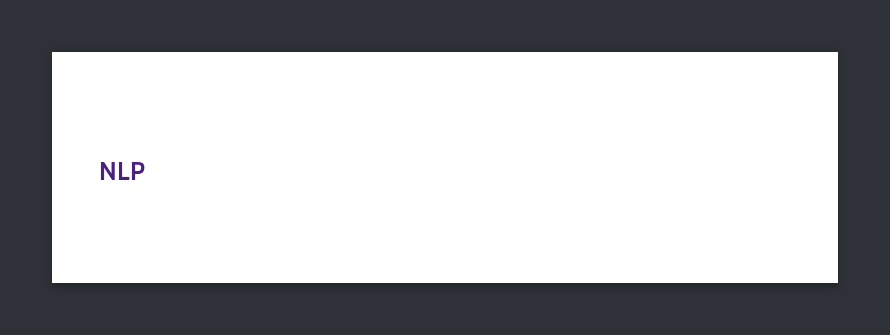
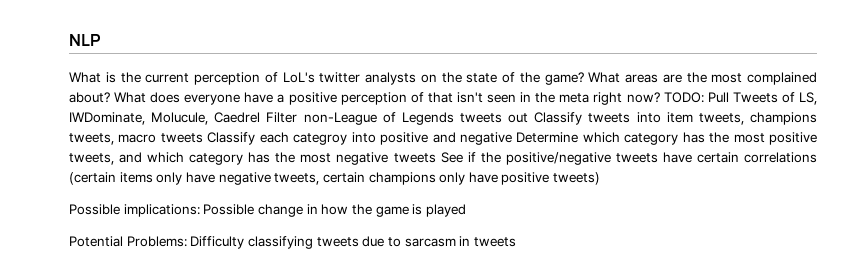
+ What is the current perception of LoL's twitter analysts on the state of the game? What areas are the most complained about? What does everyone have a positive perception of that isn't seen in the meta right now? TODO: Pull Tweets of LS, IWDominate, Molucule, Caedrel Filter non-League of Legends tweets out Classify tweets into item tweets, champions tweets, macro tweets Classify each categroy into positive and negative Determine which category has the most positive tweets, and which category has the most negative tweets See if the positive/negative tweets have certain correlations (certain items only have negative tweets, certain champions only have positive tweets)
+ Possible implications: Possible change in how the game is played
+ Potential Problems: Difficulty classifying tweets due to sarcasm in tweets

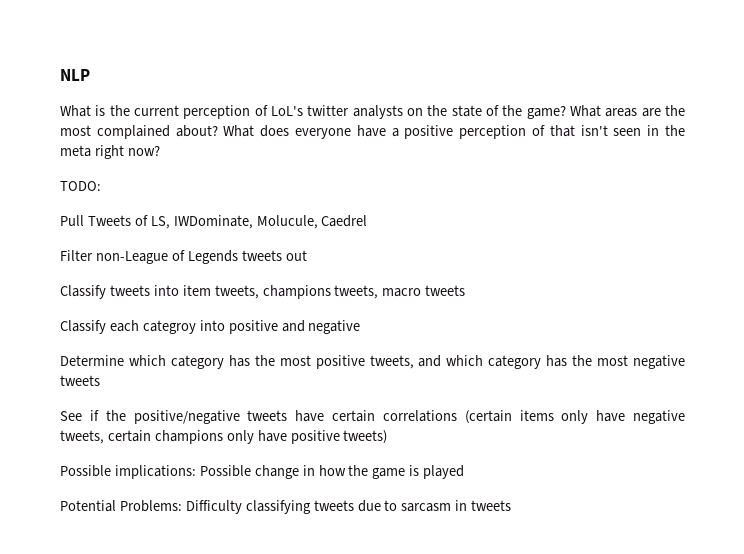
- What does everyone have a positive perception of that isn't seen in the meta right now? TODO: Pull Tweets of LS, IWDominate, Molucule, Caedrel Filter non-League of Legends tweets out Classify tweets into item tweets, champions tweets, macro tweets Classify each categroy into positive and negative Determine which category has the most positive tweets, and which category has the most negative tweets See if the positive/negative tweets have certain correlations (certain items only have negative tweets, certain champions only have positive tweets)
+ What does everyone have a positive perception of that isn't seen in the meta right now?
+ TODO:
+ Pull Tweets of LS, IWDominate, Molucule, Caedrel
+ Filter non-League of Legends tweets out
+ Classify tweets into item tweets, champions tweets, macro tweets
+ Classify each categroy into positive and negative
+ Determine which category has the most positive tweets, and which category has the most negative tweets
+ See if the positive/negative tweets have certain correlations (certain items only have negative tweets, certain champions only have positive tweets)

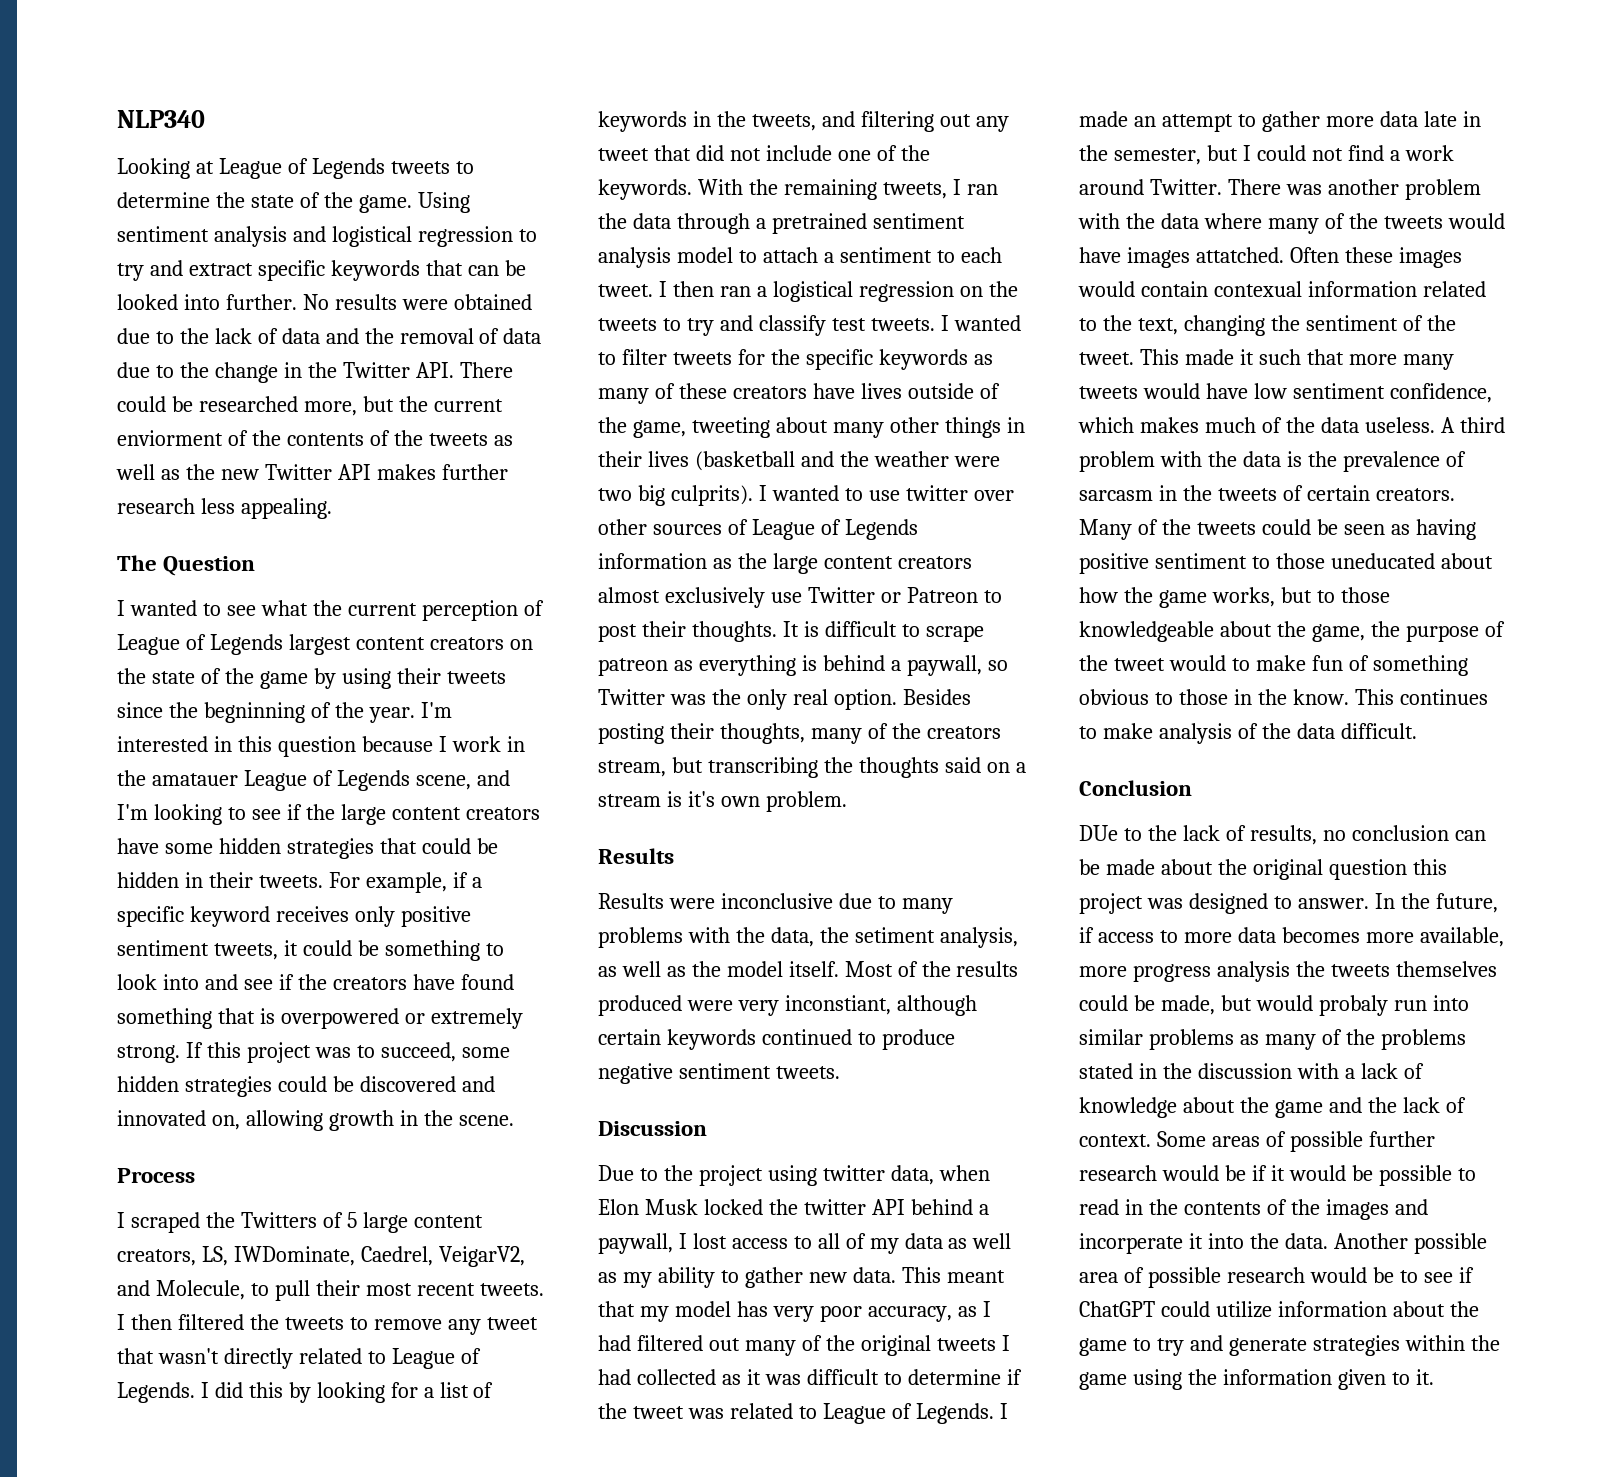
- NLP
- What is the current perception of LoL's twitter analysts on the state of the game? What areas are the most complained about? What does everyone have a positive perception of that isn't seen in the meta right now?
- TODO:
- Pull Tweets of LS, IWDominate, Molucule, Caedrel
- Filter non-League of Legends tweets out
- Classify tweets into item tweets, champions tweets, macro tweets
- Classify each categroy into positive and negative
- Determine which category has the most positive tweets, and which category has the most negative tweets
- See if the positive/negative tweets have certain correlations (certain items only have negative tweets, certain champions only have positive tweets)
- Possible implications: Possible change in how the game is played
- Potential Problems: Difficulty classifying tweets due to sarcasm in tweets
+ NLP340
+ Looking at League of Legends tweets to determine the state of the game. Using sentiment analysis and logistical regression to try and extract specific keywords that can be looked into further. No results were obtained due to the lack of data and the removal of data due to the change in the Twitter API. There could be researched more, but the current enviorment of the contents of the tweets as well as the new Twitter API makes further research less appealing.
+ The Question
+ I wanted to see what the current perception of League of Legends largest content creators on the state of the game by using their tweets since the begninning of the year. I'm interested in this question because I work in the amatauer League of Legends scene, and I'm looking to see if the large content creators have some hidden strategies that could be hidden in their tweets. For example, if a specific keyword receives only positive sentiment tweets, it could be something to look into and see if the creators have found something that is overpowered or extremely strong. If this project was to succeed, some hidden strategies could be discovered and innovated on, allowing growth in the scene.
+ Process
+ I scraped the Twitters of 5 large content creators, LS, IWDominate, Caedrel, VeigarV2, and Molecule, to pull their most recent tweets. I then filtered the tweets to remove any tweet that wasn't directly related to League of Legends. I did this by looking for a list of keywords in the tweets, and filtering out any tweet that did not include one of the keywords. With the remaining tweets, I ran the data through a pretrained sentiment analysis model to attach a sentiment to each tweet. I then ran a logistical regression on the tweets to try and classify test tweets. I wanted to filter tweets for the specific keywords as many of these creators have lives outside of the game, tweeting about many other things in their lives (basketball and the weather were two big culprits). I wanted to use twitter over other sources of League of Legends information as the large content creators almost exclusively use Twitter or Patreon to post their thoughts. It is difficult to scrape patreon as everything is behind a paywall, so Twitter was the only real option. Besides posting their thoughts, many of the creators stream, but transcribing the thoughts said on a stream is it's own problem.
+ Results
+ Results were inconclusive due to many problems with the data, the setiment analysis, as well as the model itself. Most of the results produced were very inconstiant, although certain keywords continued to produce negative sentiment tweets.
+ Discussion
+ Due to the project using twitter data, when Elon Musk locked the twitter API behind a paywall, I lost access to all of my data as well as my ability to gather new data. This meant that my model has very poor accuracy, as I had filtered out many of the original tweets I had collected as it was difficult to determine if the tweet was related to League of Legends. I made an attempt to gather more data late in the semester, but I could not find a work around Twitter. There was another problem with the data where many of the tweets would have images attatched. Often these images would contain contexual information related to the text, changing the sentiment of the tweet. This made it such that more many tweets would have low sentiment confidence, which makes much of the data useless. A third problem with the data is the prevalence of sarcasm in the tweets of certain creators. Many of the tweets could be seen as having positive sentiment to those uneducated about how the game works, but to those knowledgeable about the game, the purpose of the tweet would to make fun of something obvious to those in the know. This continues to make analysis of the data difficult.
+ Conclusion
+ DUe to the lack of results, no conclusion can be made about the original question this project was designed to answer. In the future, if access to more data becomes more available, more progress analysis the tweets themselves could be made, but would probaly run into similar problems as many of the problems stated in the discussion with a lack of knowledge about the game and the lack of context. Some areas of possible further research would be if it would be possible to read in the contents of the images and incorperate it into the data. Another possible area of possible research would be to see if ChatGPT could utilize information about the game to try and generate strategies within the game using the information given to it.

